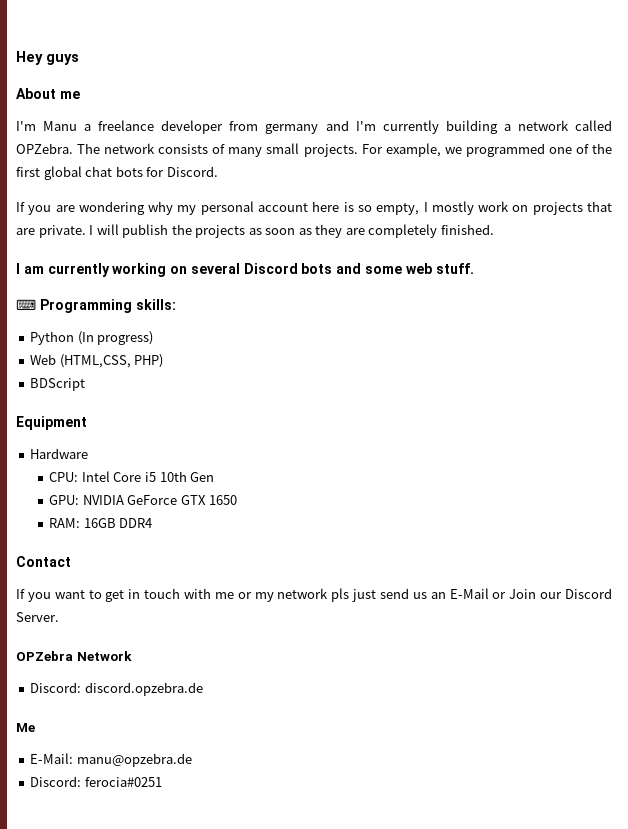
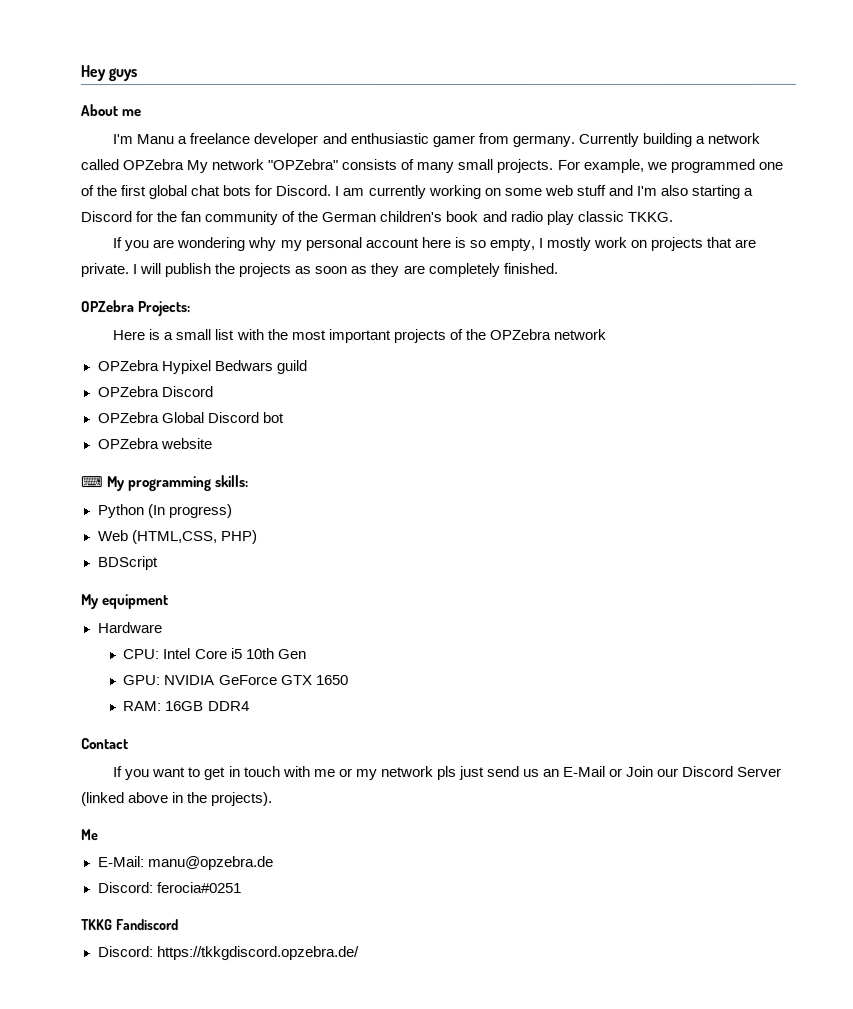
- I'm Manu a freelance developer from germany and I'm currently building a network called OPZebra. The network consists of many small projects.
+ I'm Manu a freelance developer and enthusiastic gamer from germany. Currently building a network called OPZebra My network "OPZebra" consists of many small projects.
+ I am currently working on some web stuff and I'm also starting a Discord for the fan community of the German children's book and radio play classic TKKG.
- I am currently working on several Discord bots and some web stuff.
+ OPZebra Projects:
+ Here is a small list with the most important projects of the OPZebra network
+ OPZebra Hypixel Bedwars guild
+ OPZebra Discord
+ OPZebra Global Discord bot
+ OPZebra website
- ⌨ Programming skills:
+ ⌨ My programming skills:
- Equipment
+ My equipment
- If you want to get in touch with me or my network pls just send us an E-Mail or Join our Discord Server.
- OPZebra Network
- Discord: discord.opzebra.de
+ If you want to get in touch with me or my network pls just send us an E-Mail or Join our Discord Server (linked above in the projects).
+ TKKG Fandiscord
+ Discord: https://tkkgdiscord.opzebra.de/

